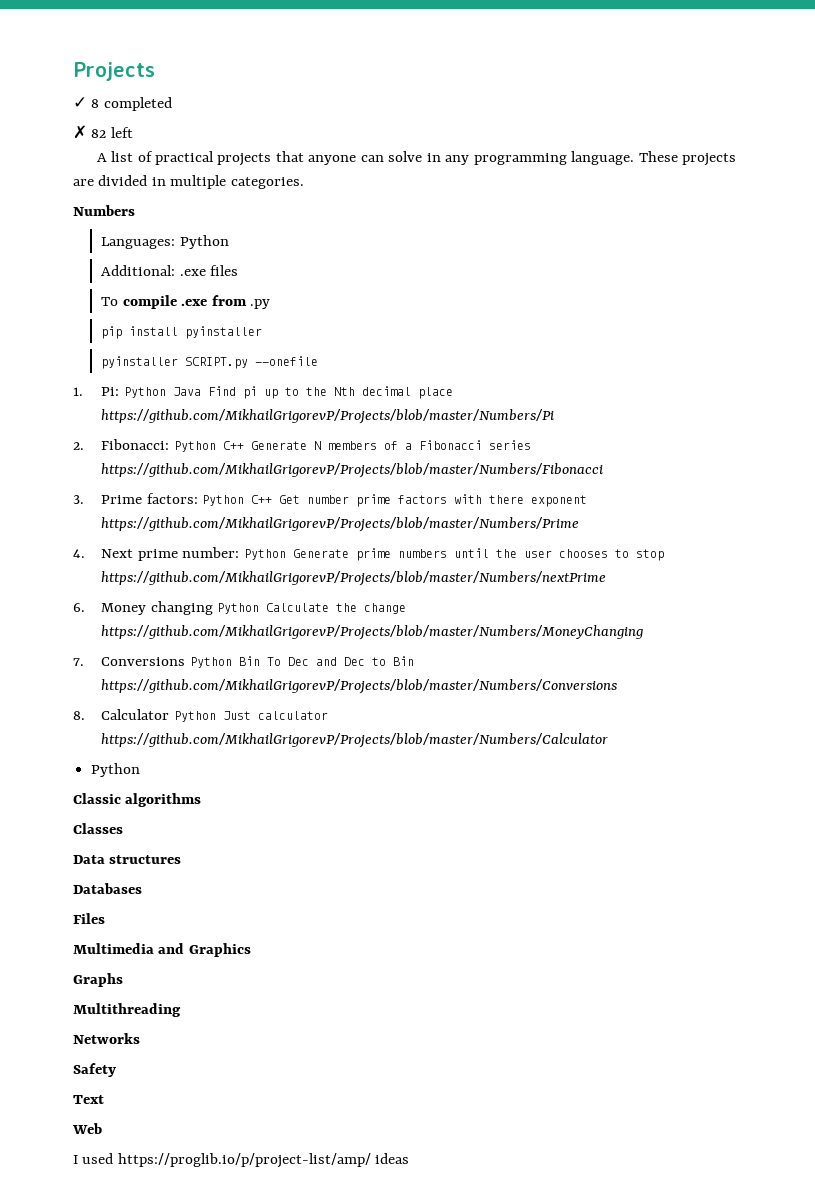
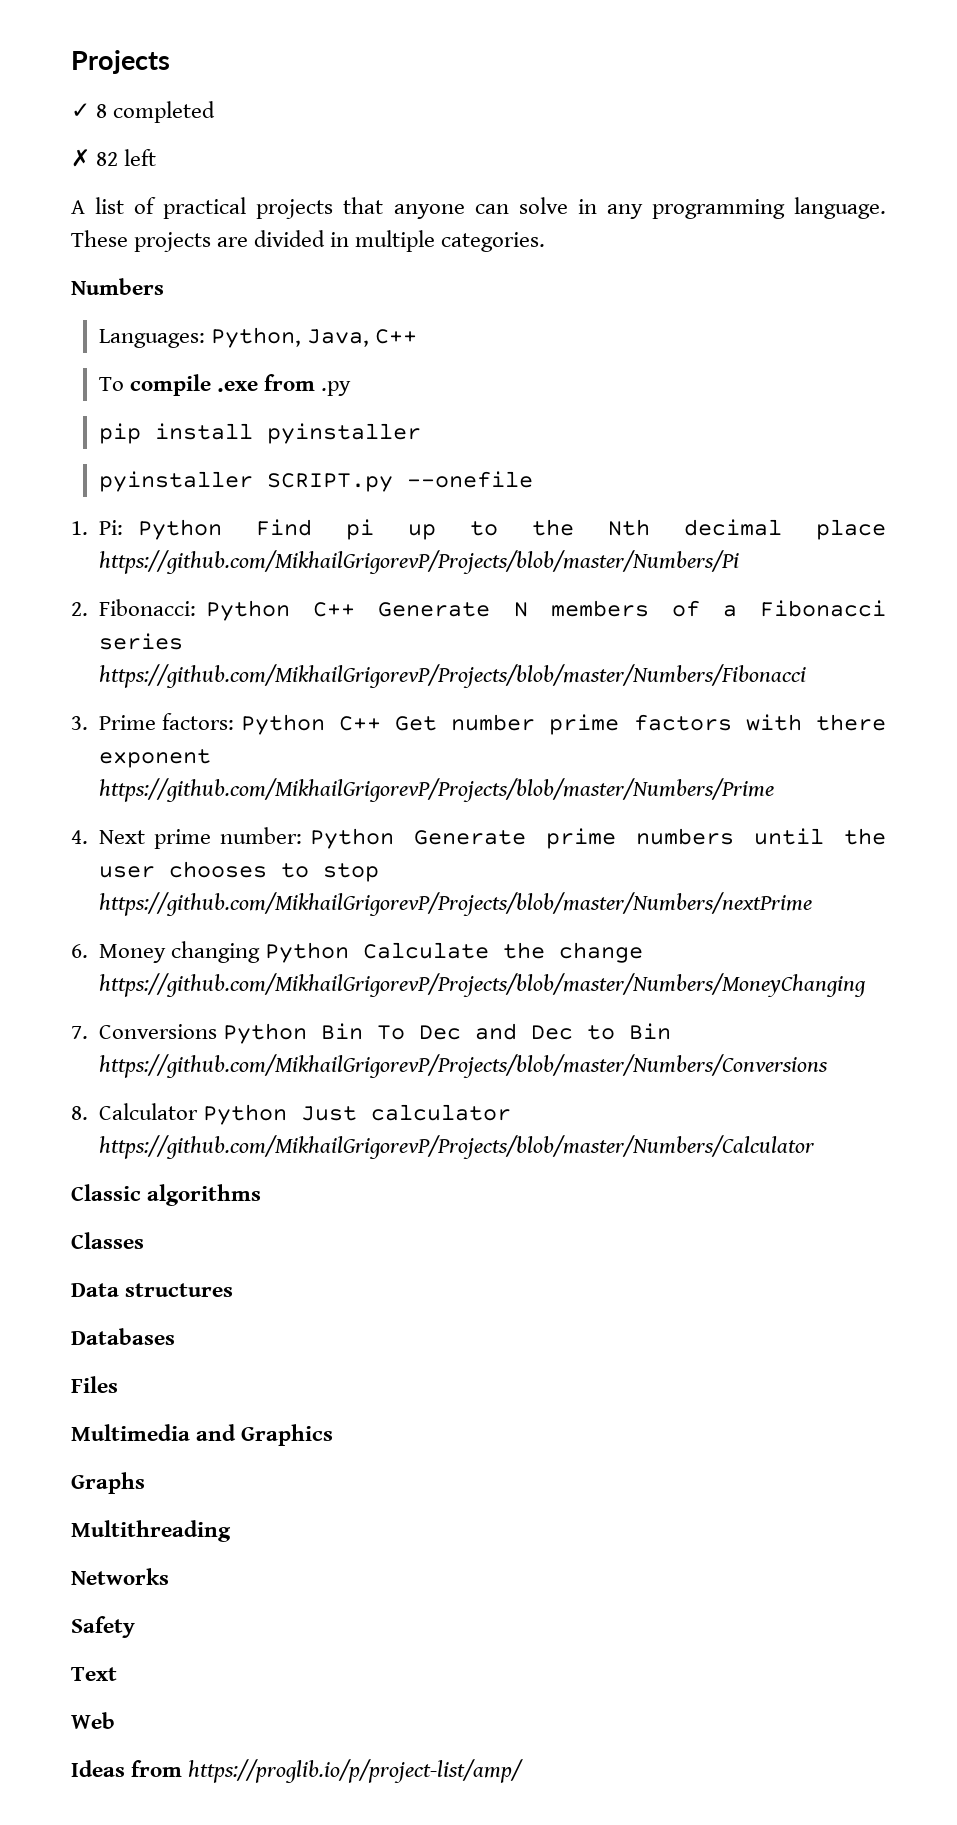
- Languages: Python
- Additional: .exe files
+ Languages: Python, Java, C++
- 1. Pi: Python Java Find pi up to the Nth decimal place https://github.com/MikhailGrigorevP/Projects/blob/master/Numbers/Pi
+ 1. Pi: Python Find pi up to the Nth decimal place https://github.com/MikhailGrigorevP/Projects/blob/master/Numbers/Pi
  8. Calculator Python Just calculator https://github.com/MikhailGrigorevP/Projects/blob/master/Numbers/Calculator
- Python
- I used https://proglib.io/p/project-list/amp/ ideas
+ Ideas from https://proglib.io/p/project-list/amp/

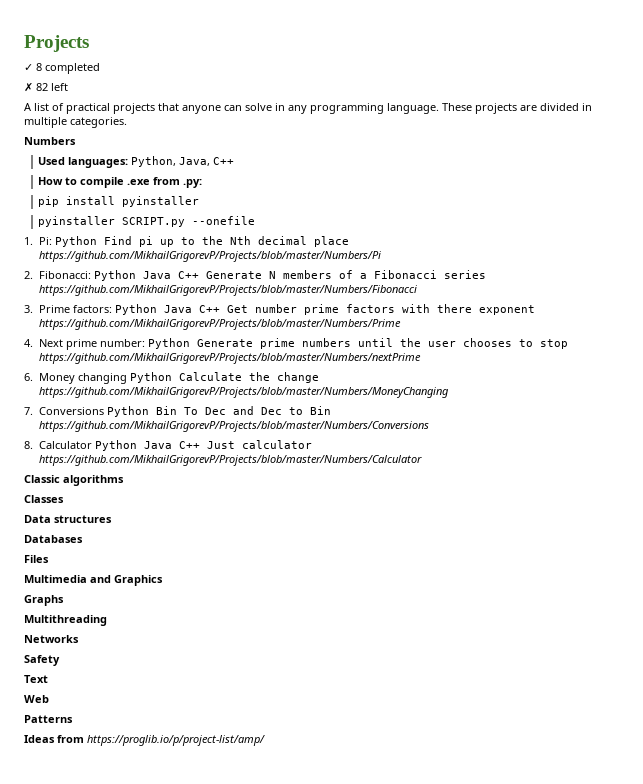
- Languages: Python, Java, C++
+ Used languages: Python, Java, C++
- To compile .exe from .py
+ How to compile .exe from .py:
- 2. Fibonacci: Python C++ Generate N members of a Fibonacci series https://github.com/MikhailGrigorevP/Projects/blob/master/Numbers/Fibonacci
+ 2. Fibonacci: Python Java C++ Generate N members of a Fibonacci series https://github.com/MikhailGrigorevP/Projects/blob/master/Numbers/Fibonacci
- 3. Prime factors: Python C++ Get number prime factors with there exponent https://github.com/MikhailGrigorevP/Projects/blob/master/Numbers/Prime
+ 3. Prime factors: Python Java C++ Get number prime factors with there exponent https://github.com/MikhailGrigorevP/Projects/blob/master/Numbers/Prime
- 8. Calculator Python Just calculator https://github.com/MikhailGrigorevP/Projects/blob/master/Numbers/Calculator
+ 8. Calculator Python Java C++ Just calculator https://github.com/MikhailGrigorevP/Projects/blob/master/Numbers/Calculator
+ Patterns

